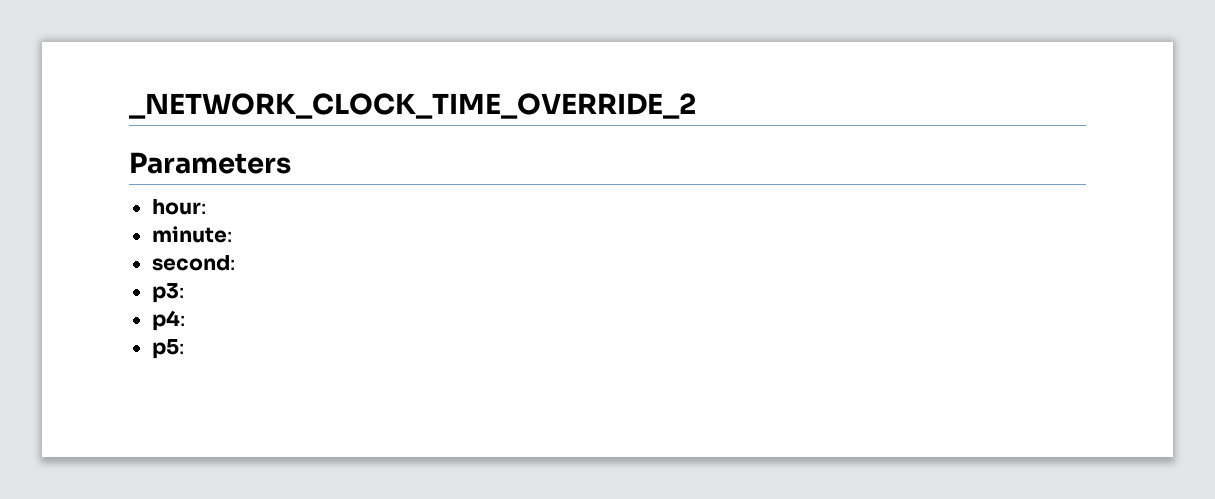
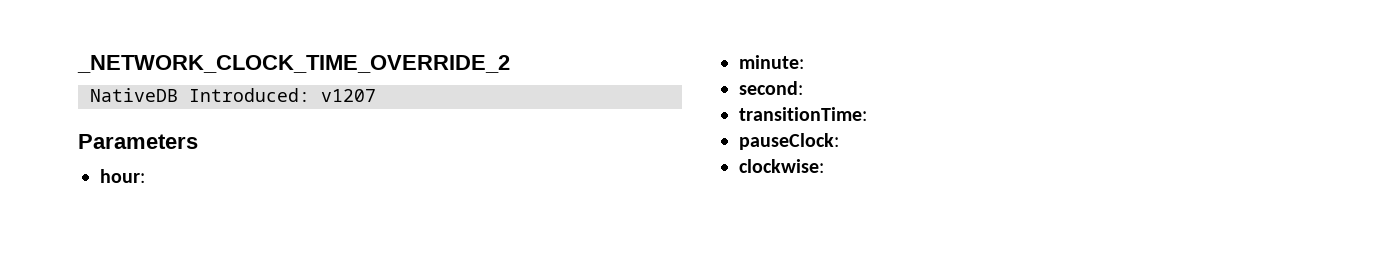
+ NativeDB Introduced: v1207
- p3:
- p4:
- p5:
+ transitionTime:
+ pauseClock:
+ clockwise:

